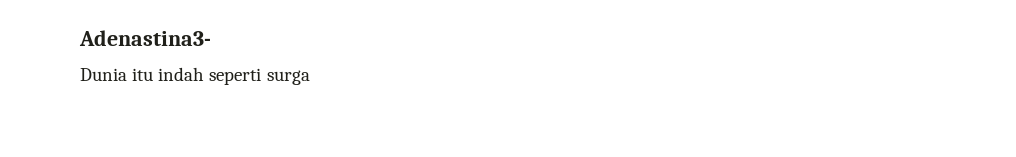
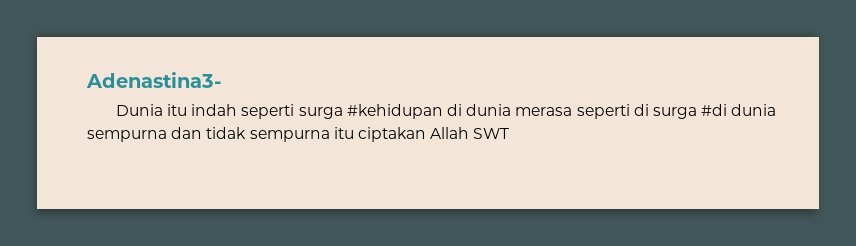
- Dunia itu indah seperti surga
+ Dunia itu indah seperti surga #kehidupan di dunia merasa seperti di surga #di dunia sempurna dan tidak sempurna itu ciptakan Allah SWT

